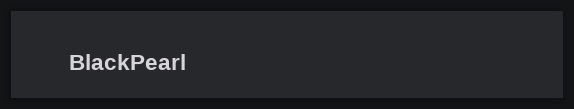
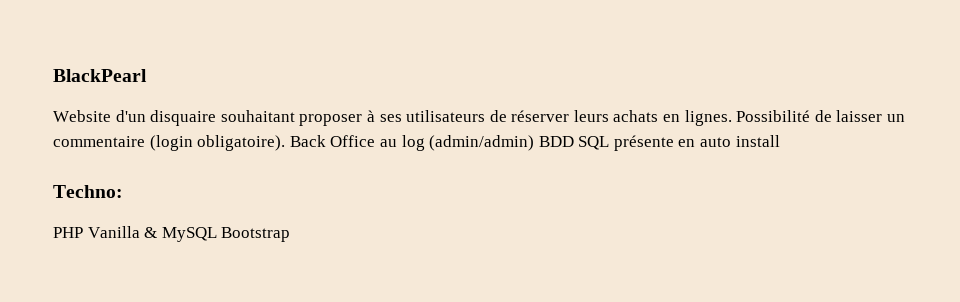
+ Website d'un disquaire souhaitant proposer à ses utilisateurs de réserver leurs achats en lignes. Possibilité de laisser un commentaire (login obligatoire). Back Office au log (admin/admin) BDD SQL présente en auto install
+ Techno:
+ PHP Vanilla & MySQL Bootstrap

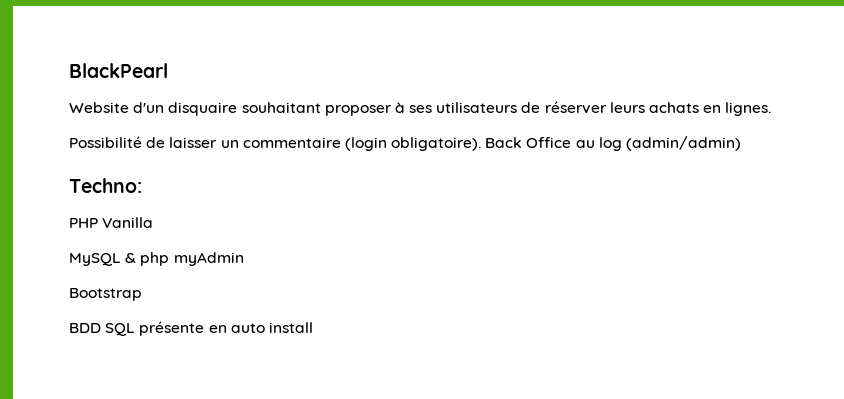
- Website d'un disquaire souhaitant proposer à ses utilisateurs de réserver leurs achats en lignes. Possibilité de laisser un commentaire (login obligatoire).
+ Website d'un disquaire souhaitant proposer à ses utilisateurs de réserver leurs achats en lignes.
+ Possibilité de laisser un commentaire (login obligatoire).
- Back Office au log (admin/admin) BDD SQL présente en auto install
+ Back Office au log (admin/admin)
+ Techno:
+ PHP Vanilla
+ MySQL & php myAdmin
+ Bootstrap
+ BDD SQL présente en auto install
- Techno:
- PHP Vanilla & MySQL Bootstrap

